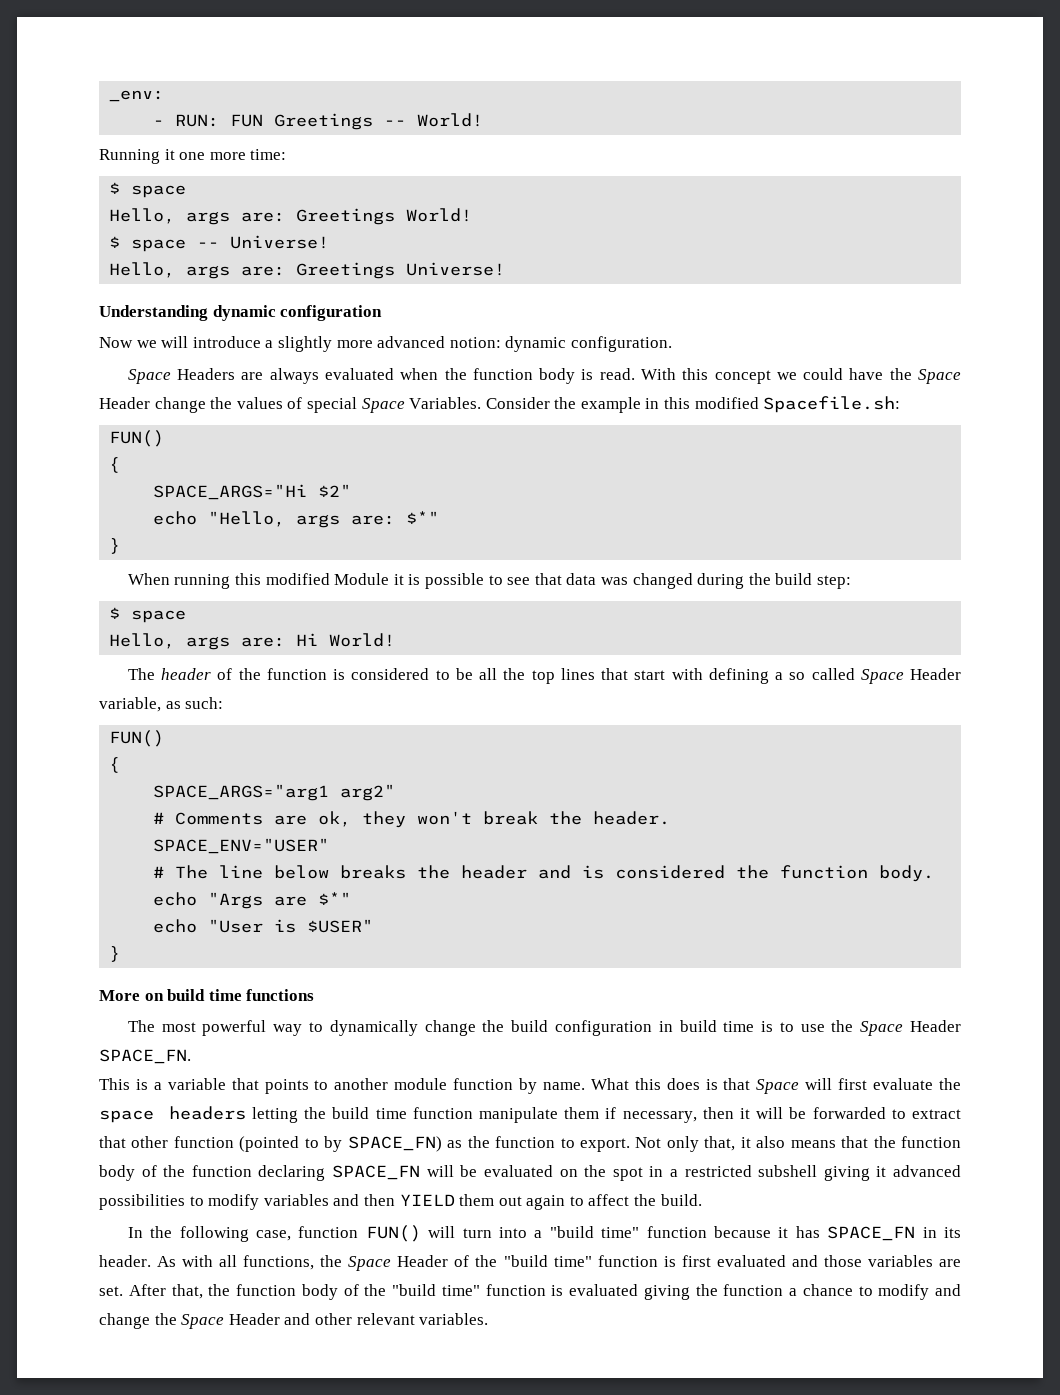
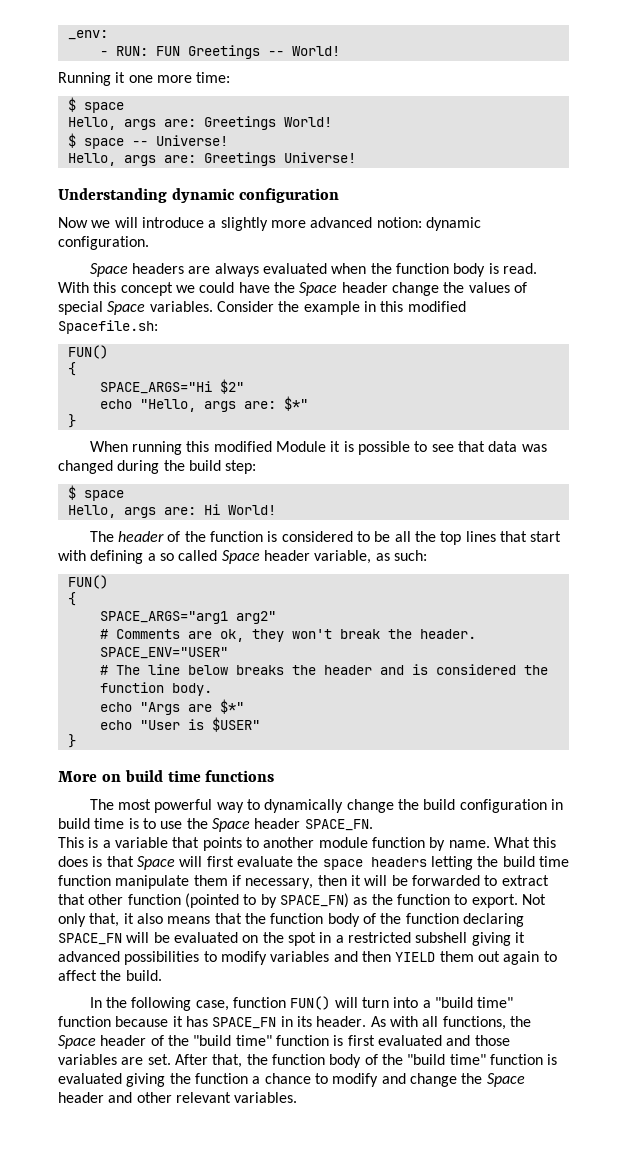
- Space Headers are always evaluated when the function body is read.
+ Space headers are always evaluated when the function body is read.
- With this concept we could have the Space Header change the values of special Space Variables.
+ With this concept we could have the Space header change the values of special Space variables.
- The header of the function is considered to be all the top lines that start with defining a so called Space Header variable, as such:
+ The header of the function is considered to be all the top lines that start with defining a so called Space header variable, as such:
- The most powerful way to dynamically change the build configuration in build time is to use the Space Header SPACE_FN.
+ The most powerful way to dynamically change the build configuration in build time is to use the Space header SPACE_FN.
- As with all functions, the Space Header of the "build time" function is first evaluated and those variables are set.
+ As with all functions, the Space header of the "build time" function is first evaluated and those variables are set.
- After that, the function body of the "build time" function is evaluated giving the function a chance to modify and change the Space Header and other relevant variables.
+ After that, the function body of the "build time" function is evaluated giving the function a chance to modify and change the Space header and other relevant variables.

